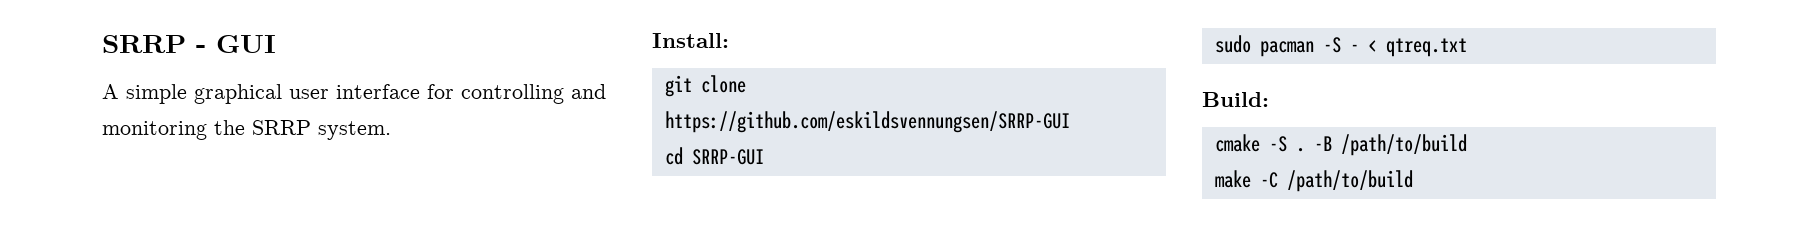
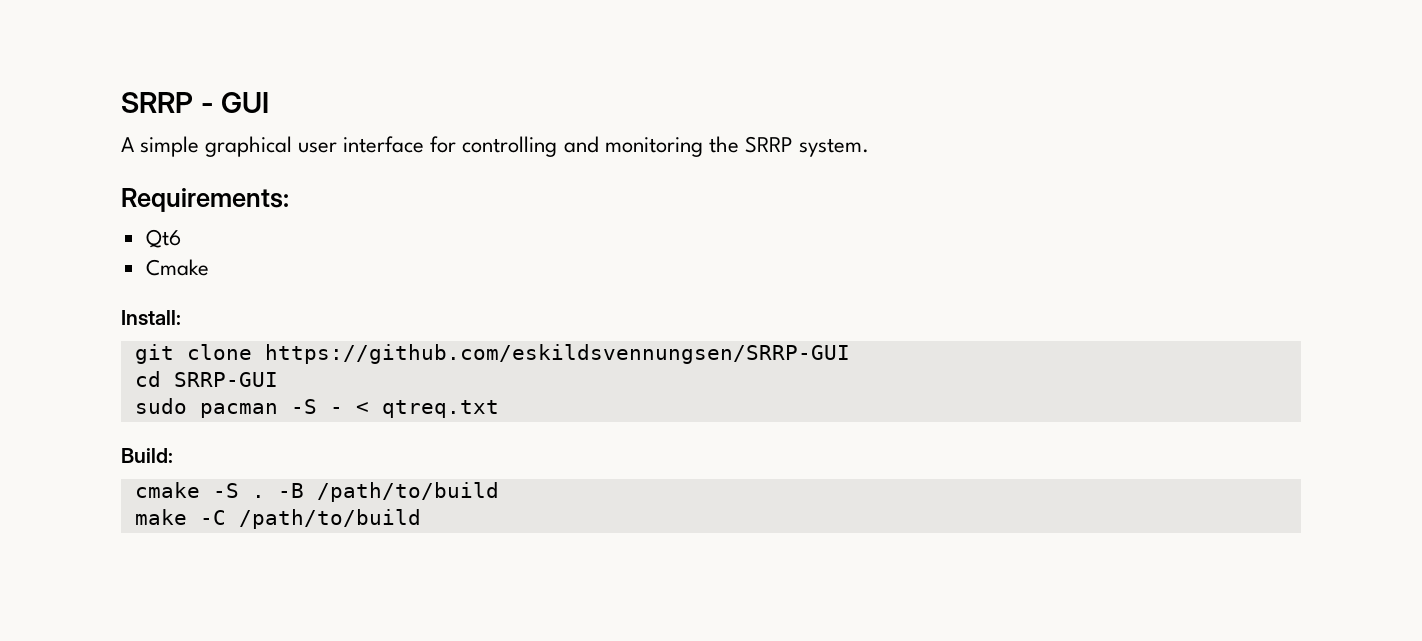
+ Requirements:
+ Qt6
+ Cmake

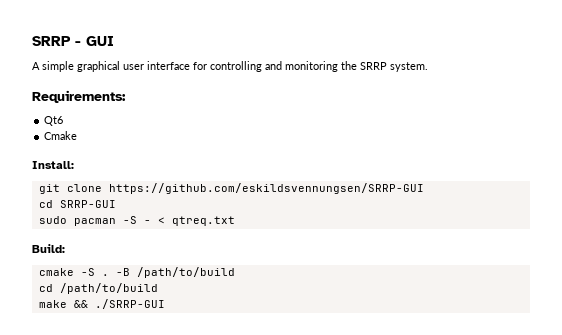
+ cd /path/to/build
- make -C /path/to/build
+ make && ./SRRP-GUI

